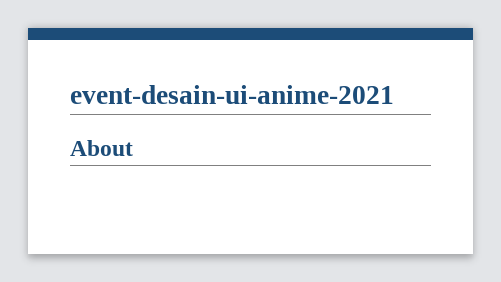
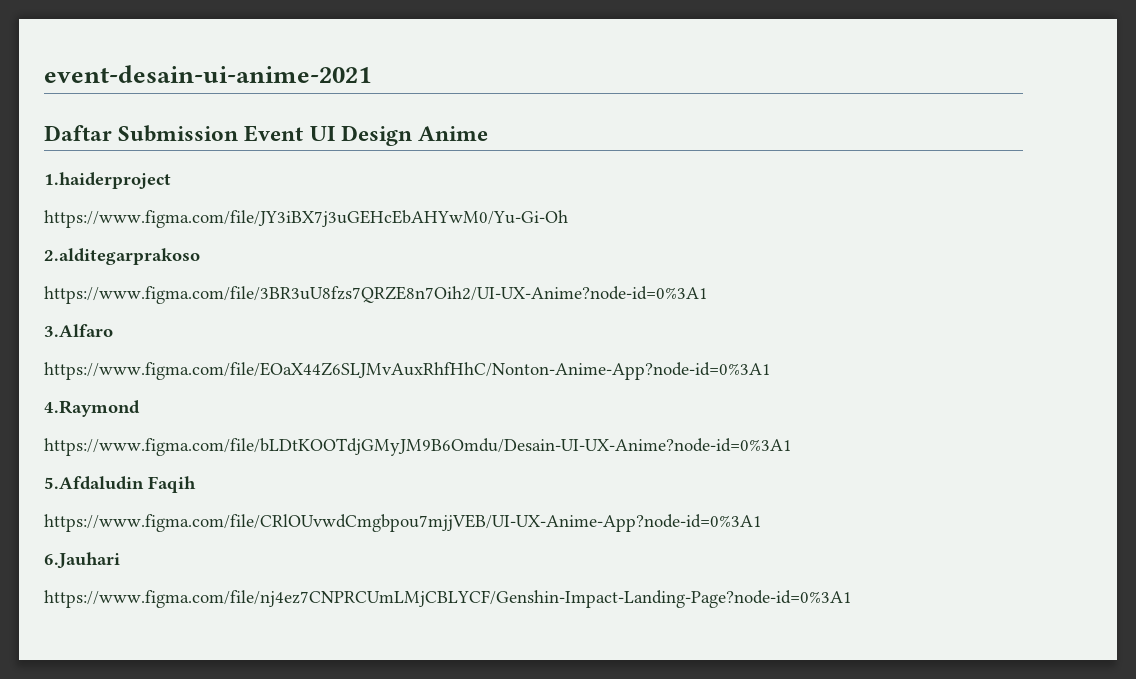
- About
+ Daftar Submission Event UI Design Anime
+ 1.haiderproject
+ https://www.figma.com/file/JY3iBX7j3uGEHcEbAHYwM0/Yu-Gi-Oh
+ 2.alditegarprakoso
+ https://www.figma.com/file/3BR3uU8fzs7QRZE8n7Oih2/UI-UX-Anime?node-id=0%3A1
+ 3.Alfaro
+ https://www.figma.com/file/EOaX44Z6SLJMvAuxRhfHhC/Nonton-Anime-App?node-id=0%3A1
+ 4.Raymond
+ https://www.figma.com/file/bLDtKOOTdjGMyJM9B6Omdu/Desain-UI-UX-Anime?node-id=0%3A1
+ 5.Afdaludin Faqih
+ https://www.figma.com/file/CRlOUvwdCmgbpou7mjjVEB/UI-UX-Anime-App?node-id=0%3A1
+ 6.Jauhari
+ https://www.figma.com/file/nj4ez7CNPRCUmLMjCBLYCF/Genshin-Impact-Landing-Page?node-id=0%3A1

